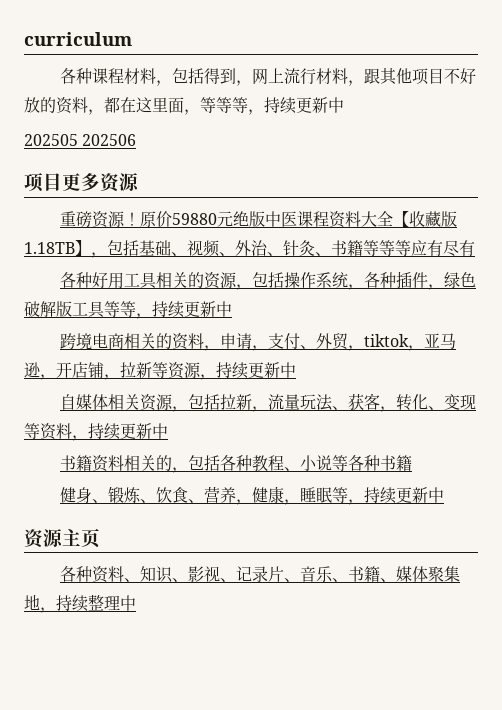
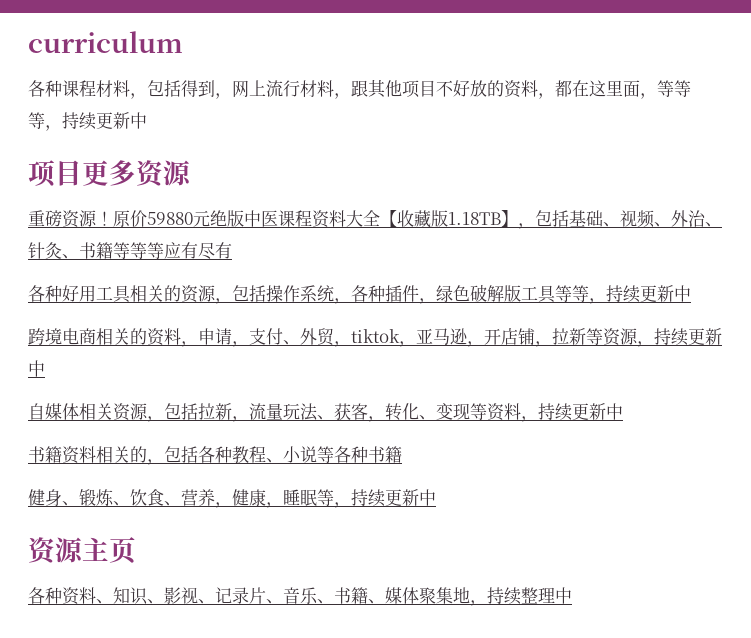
- 202505 202506

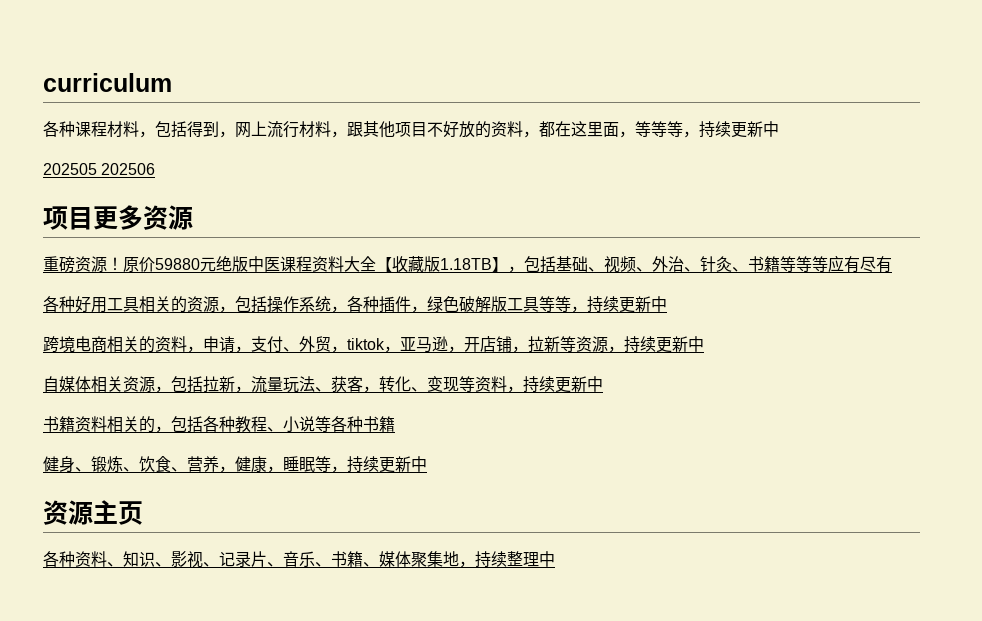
+ 202505 202506

